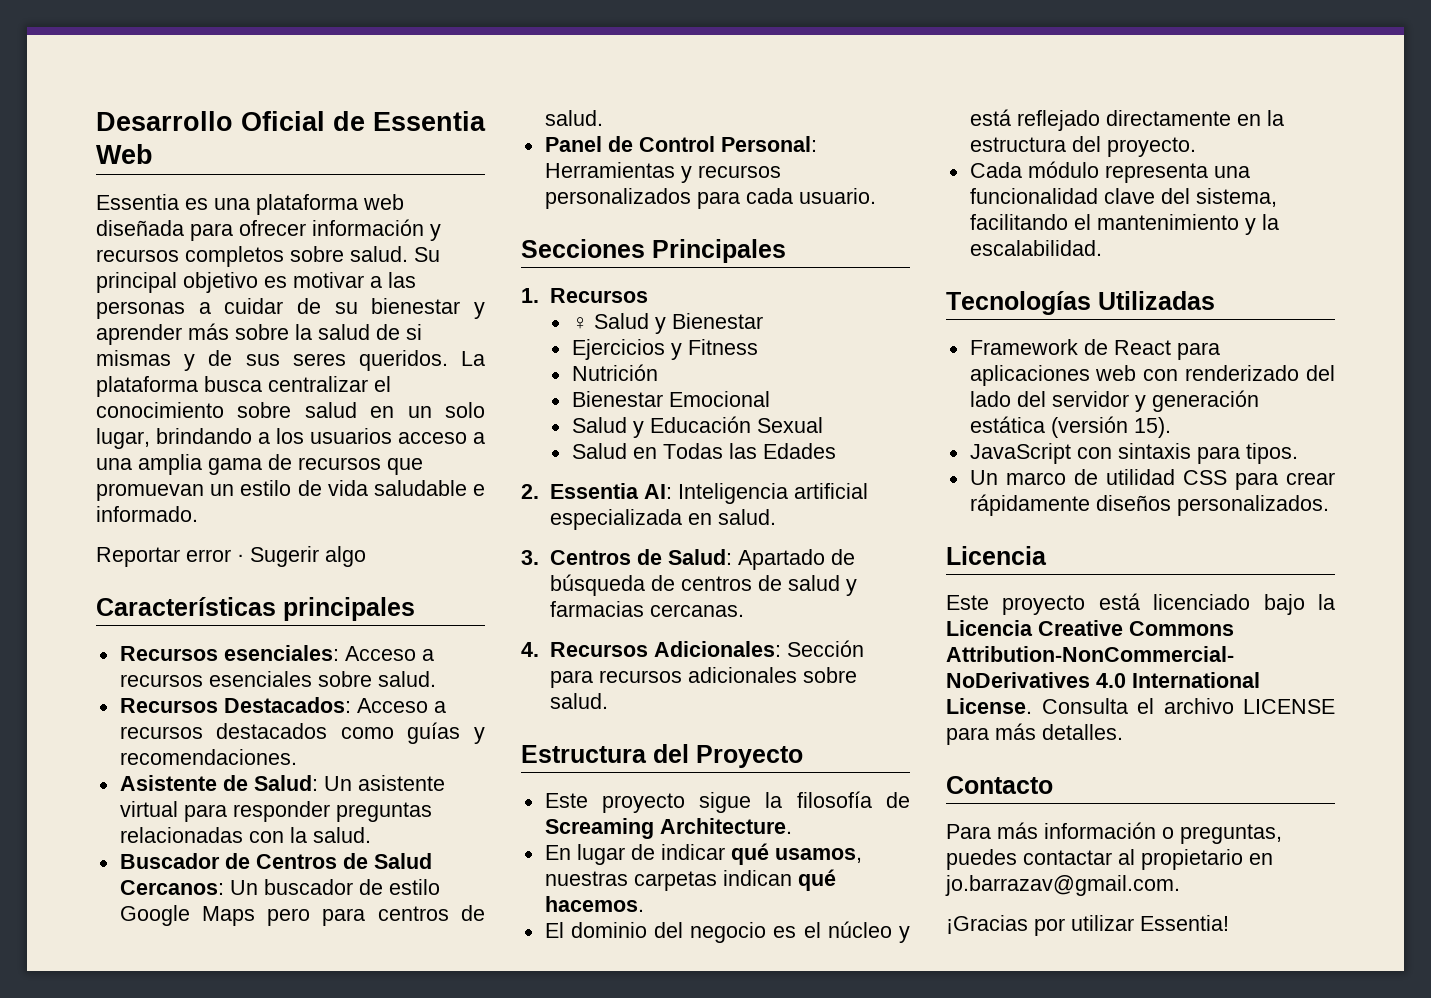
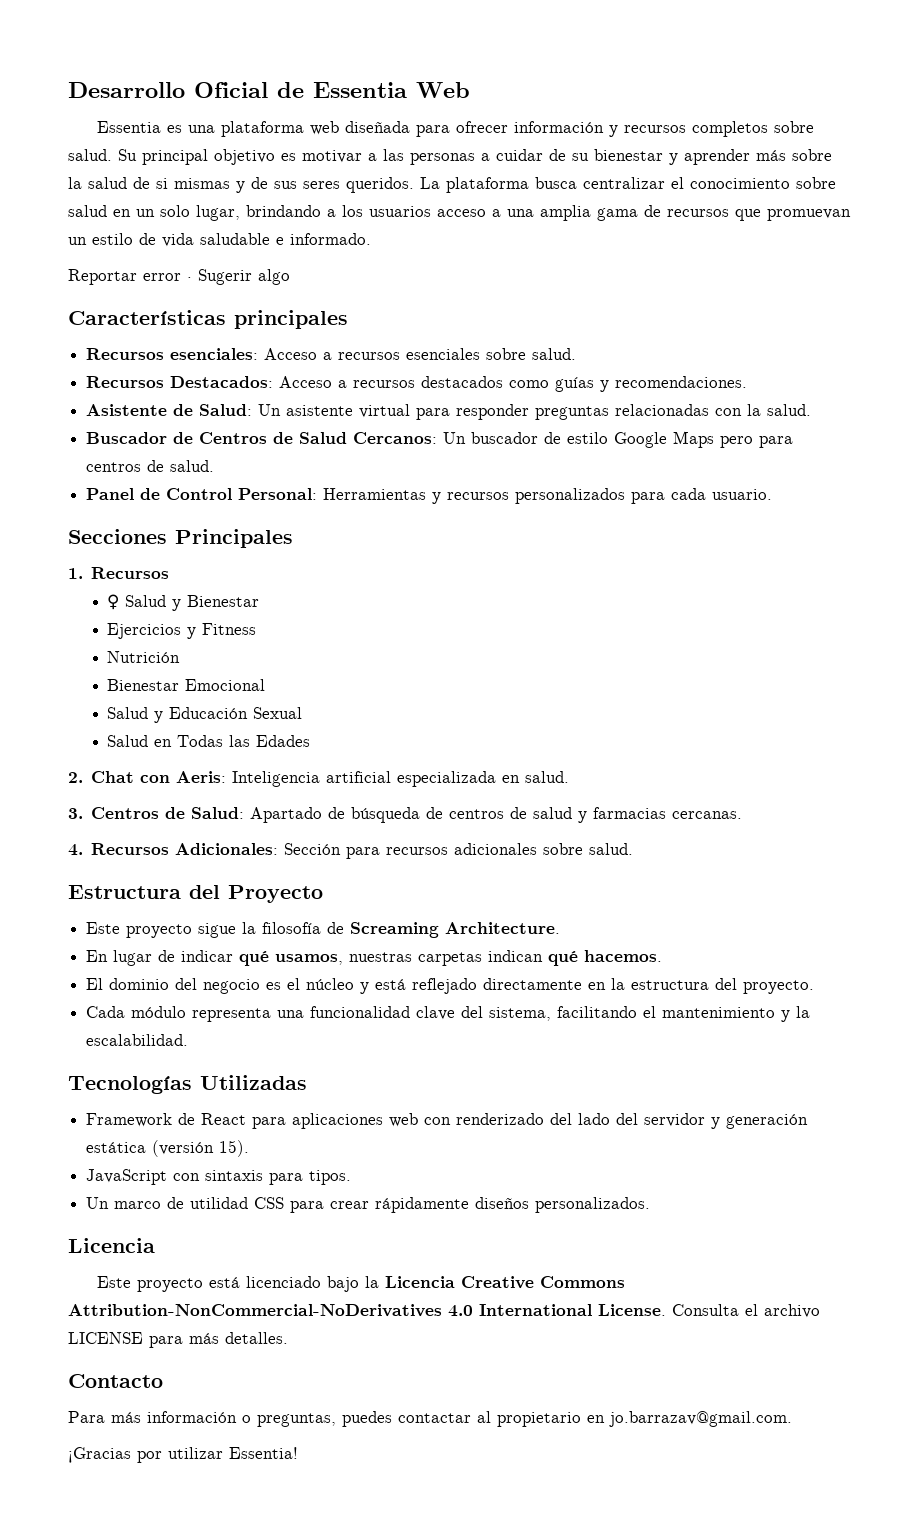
- 2. Essentia AI: Inteligencia artificial especializada en salud.
+ 2. Chat con Aeris: Inteligencia artificial especializada en salud.

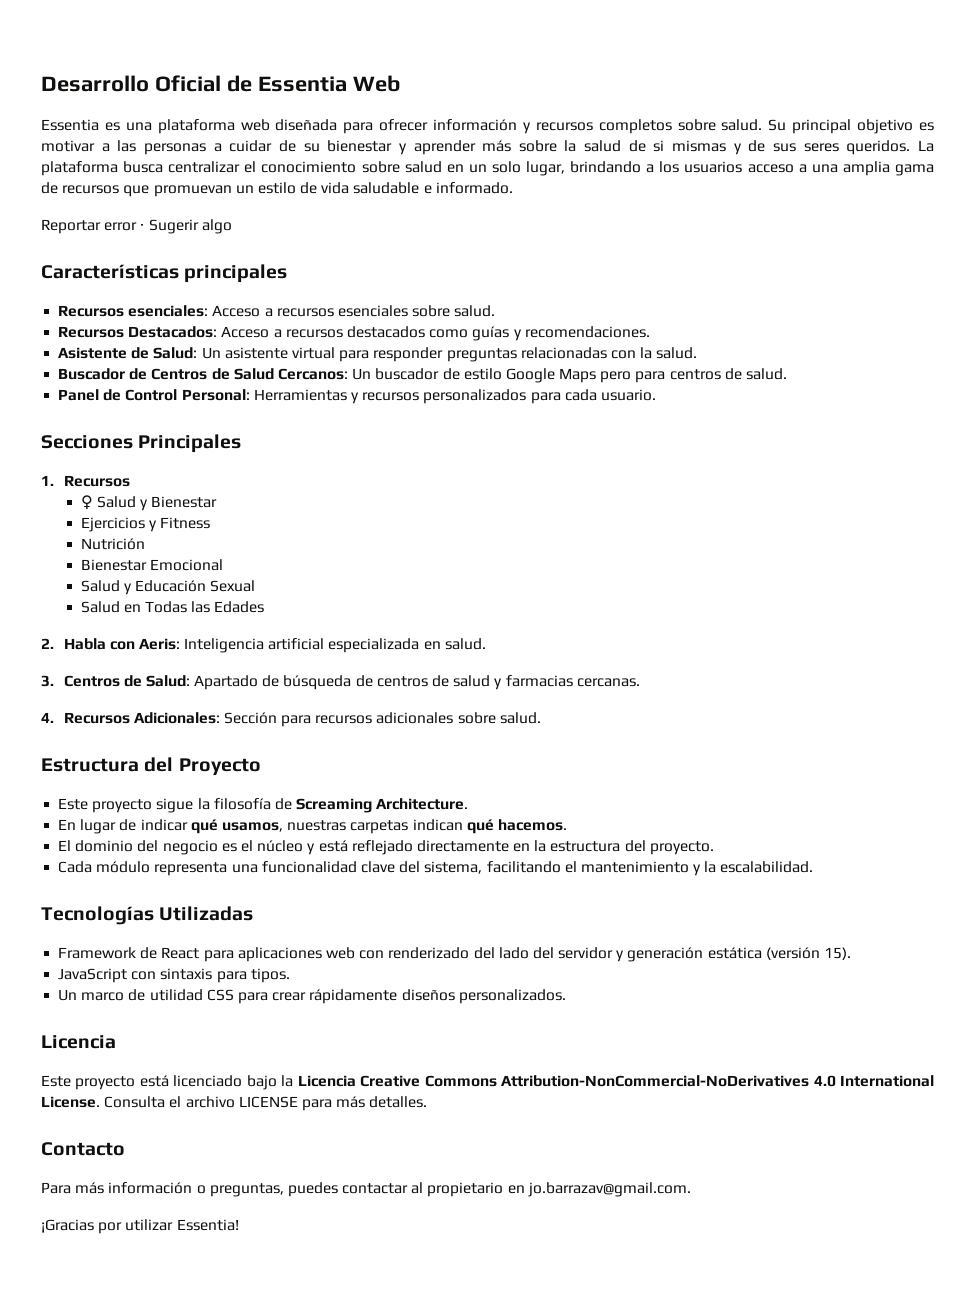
- 2. Chat con Aeris: Inteligencia artificial especializada en salud.
+ 2. Habla con Aeris: Inteligencia artificial especializada en salud.

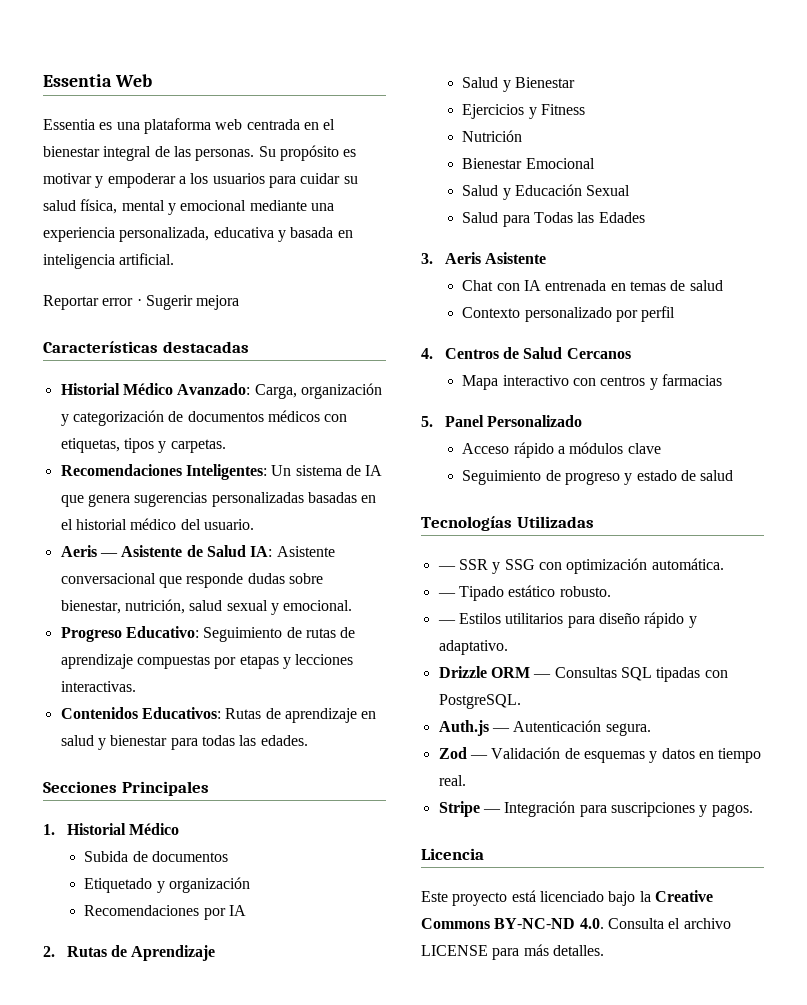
- Desarrollo Oficial de Essentia Web
+ Essentia Web
- Essentia es una plataforma web diseñada para ofrecer información y recursos completos sobre salud. Su principal objetivo es motivar a las personas a cuidar de su bienestar y aprender más sobre la salud de si mismas y de sus seres queridos. La plataforma busca centralizar el conocimiento sobre salud en un solo lugar, brindando a los usuarios acceso a una amplia gama de recursos que promuevan un estilo de vida saludable e informado.
+ Essentia es una plataforma web centrada en el bienestar integral de las personas. Su propósito es motivar y empoderar a los usuarios para cuidar su salud física, mental y emocional mediante una experiencia personalizada, educativa y basada en inteligencia artificial.
- Reportar error · Sugerir algo
+ Reportar error · Sugerir mejora
- Características principales
- Recursos esenciales: Acceso a recursos esenciales sobre salud.
- Recursos Destacados: Acceso a recursos destacados como guías y recomendaciones.
- Asistente de Salud: Un asistente virtual para responder preguntas relacionadas con la salud.
- Buscador de Centros de Salud Cercanos: Un buscador de estilo Google Maps pero para centros de salud.
- Panel de Control Personal: Herramientas y recursos personalizados para cada usuario.
+ Características destacadas
+ Historial Médico Avanzado: Carga, organización y categorización de documentos médicos con etiquetas, tipos y carpetas.
+ Recomendaciones Inteligentes: Un sistema de IA que genera sugerencias personalizadas basadas en el historial médico del usuario.
+ Aeris — Asistente de Salud IA: Asistente conversacional que responde dudas sobre bienestar, nutrición, salud sexual y emocional.
+ Progreso Educativo: Seguimiento de rutas de aprendizaje compuestas por etapas y lecciones interactivas.
+ Contenidos Educativos: Rutas de aprendizaje en salud y bienestar para todas las edades.
  Secciones Principales
- 1. Recursos
- ♀ Salud y Bienestar
+ 1. Historial Médico
+ Subida de documentos
+ Etiquetado y organización
+ Recomendaciones por IA
+ 2. Rutas de Aprendizaje
+ Salud y Bienestar
- Salud en Todas las Edades
+ Salud para Todas las Edades
- 2. Habla con Aeris: Inteligencia artificial especializada en salud.
- 3. Centros de Salud: Apartado de búsqueda de centros de salud y farmacias cercanas.
- 4. Recursos Adicionales: Sección para recursos adicionales sobre salud.
- Estructura del Proyecto
- Este proyecto sigue la filosofía de Screaming Architecture.
- En lugar de indicar qué usamos, nuestras carpetas indican qué hacemos.
- El dominio del negocio es el núcleo y está reflejado directamente en la estructura del proyecto.
- Cada módulo representa una funcionalidad clave del sistema, facilitando el mantenimiento y la escalabilidad.
+ 3. Aeris Asistente
+ Chat con IA entrenada en temas de salud
+ Contexto personalizado por perfil
+ 4. Centros de Salud Cercanos
+ Mapa interactivo con centros y farmacias
+ 5. Panel Personalizado
+ Acceso rápido a módulos clave
+ Seguimiento de progreso y estado de salud
  Tecnologías Utilizadas
- Framework de React para aplicaciones web con renderizado del lado del servidor y generación estática (versión 15).
- JavaScript con sintaxis para tipos.
- Un marco de utilidad CSS para crear rápidamente diseños personalizados.
+ — SSR y SSG con optimización automática.
+ — Tipado estático robusto.
+ — Estilos utilitarios para diseño rápido y adaptativo.
+ Drizzle ORM — Consultas SQL tipadas con PostgreSQL.
+ Auth.js — Autenticación segura.
+ Zod — Validación de esquemas y datos en tiempo real.
+ Stripe — Integración para suscripciones y pagos.
- Este proyecto está licenciado bajo la Licencia Creative Commons Attribution-NonCommercial-NoDerivatives 4.0 International License. Consulta el archivo LICENSE para más detalles.
+ Este proyecto está licenciado bajo la Creative Commons BY-NC-ND 4.0. Consulta el archivo LICENSE para más detalles.
- Contacto
- Para más información o preguntas, puedes contactar al propietario en jo.barrazav@gmail.com.
- ¡Gracias por utilizar Essentia!

